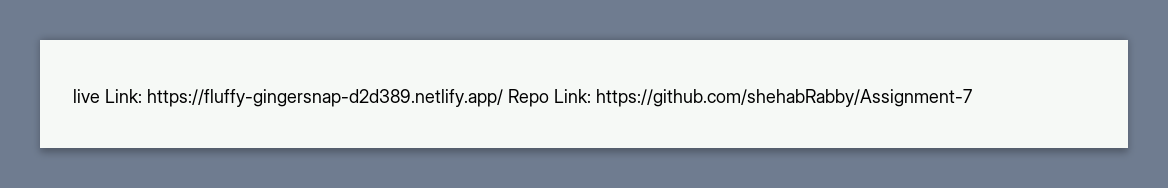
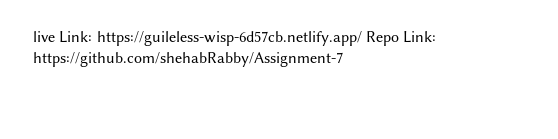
- live Link: https://fluffy-gingersnap-d2d389.netlify.app/ Repo Link: https://github.com/shehabRabby/Assignment-7
+ live Link: https://guileless-wisp-6d57cb.netlify.app/ Repo Link: https://github.com/shehabRabby/Assignment-7

